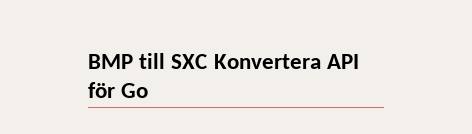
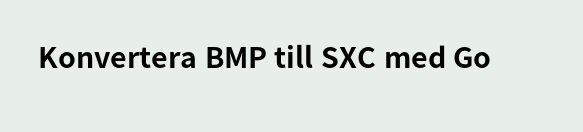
- BMP till SXC Konvertera API för Go
+ Konvertera BMP till SXC med Go

